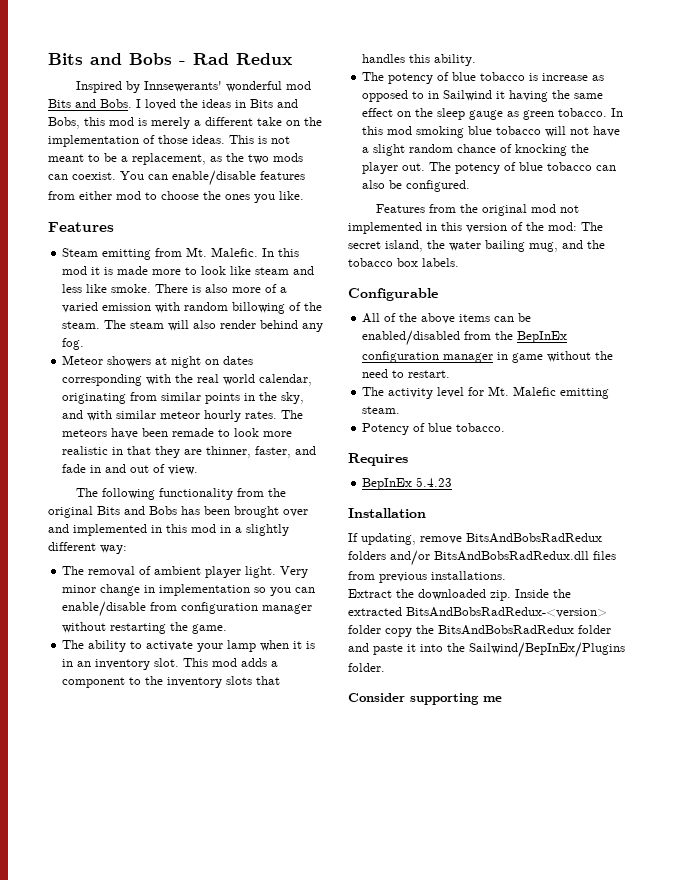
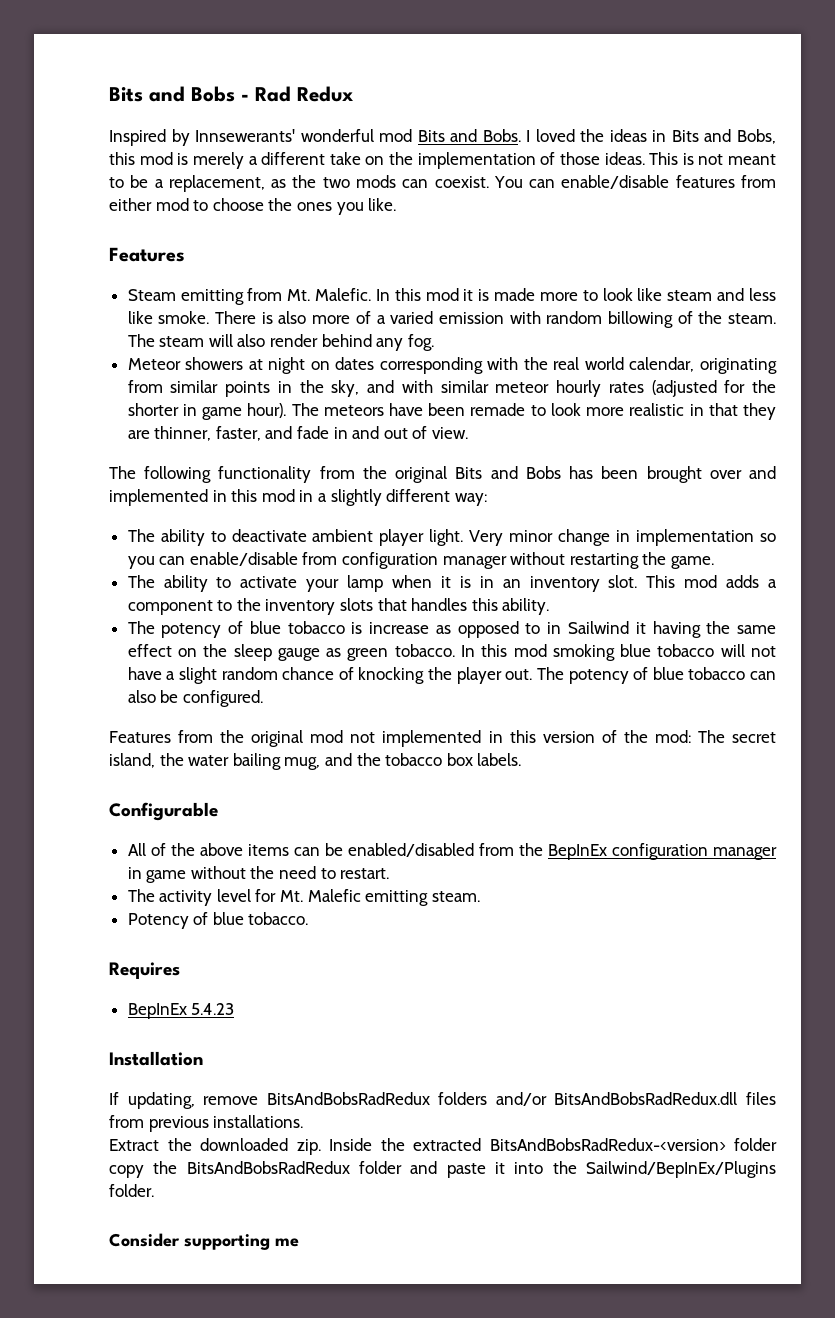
- Meteor showers at night on dates corresponding with the real world calendar, originating from similar points in the sky, and with similar meteor hourly rates.
+ Meteor showers at night on dates corresponding with the real world calendar, originating from similar points in the sky, and with similar meteor hourly rates (adjusted for the shorter in game hour).
- The removal of ambient player light.
+ The ability to deactivate ambient player light.

